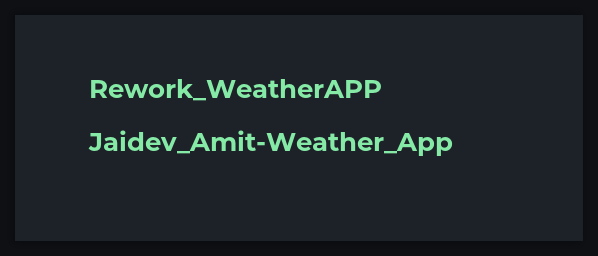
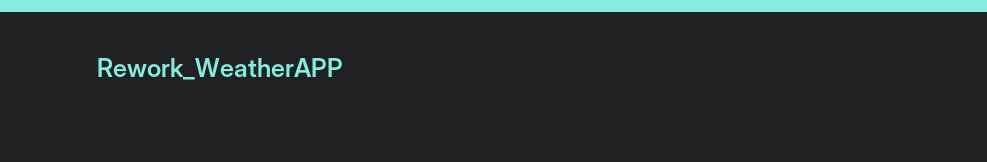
- Jaidev_Amit-Weather_App

